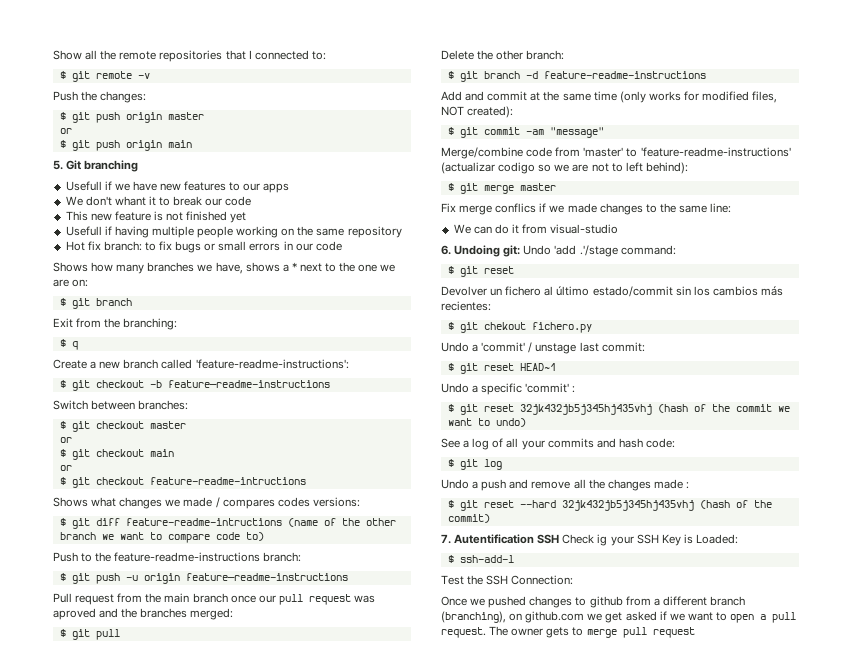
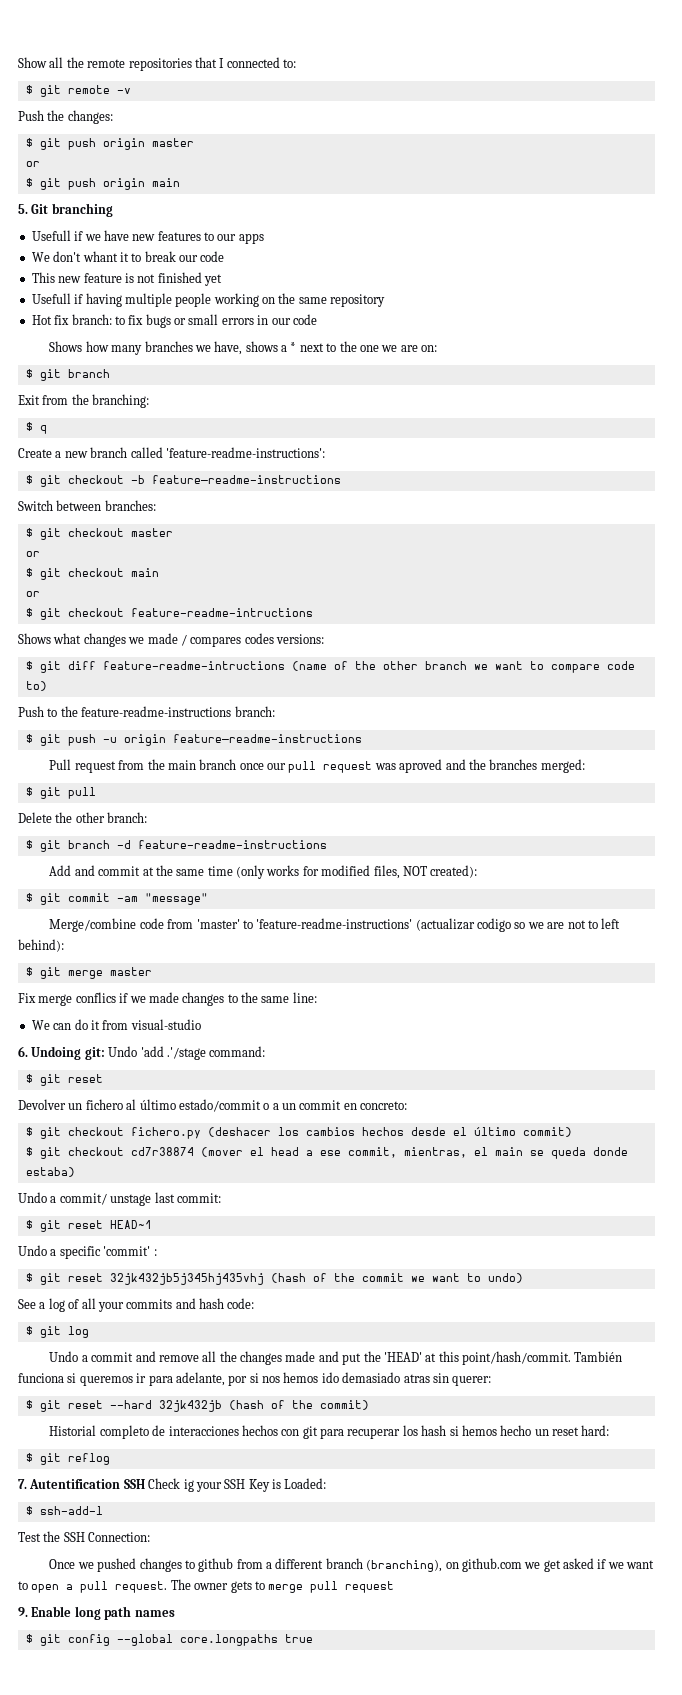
- Devolver un fichero al último estado/commit sin los cambios más recientes:
- $ git chekout fichero.py
- Undo a 'commit' / unstage last commit:
+ Devolver un fichero al último estado/commit o a un commit en concreto:
+ $ git checkout fichero.py (deshacer los cambios hechos desde el último commit)
+ $ git checkout cd7r38874 (mover el head a ese commit, mientras, el main se queda donde estaba)
+ Undo a commit/ unstage last commit:
- Undo a push and remove all the changes made :
+ Undo a commit and remove all the changes made and put the 'HEAD' at this point/hash/commit. También funciona si queremos ir para adelante, por si nos hemos ido demasiado atras sin querer:
- $ git reset --hard 32jk432jb5j345hj435vhj (hash of the commit)
+ $ git reset --hard 32jk432jb (hash of the commit)
+ Historial completo de interacciones hechos con git para recuperar los hash si hemos hecho un reset hard:
+ $ git reflog
+ 9. Enable long path names
+ $ git config --global core.longpaths true

